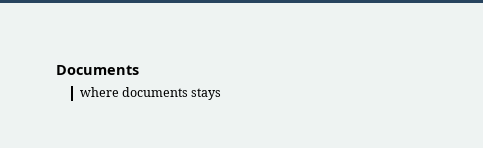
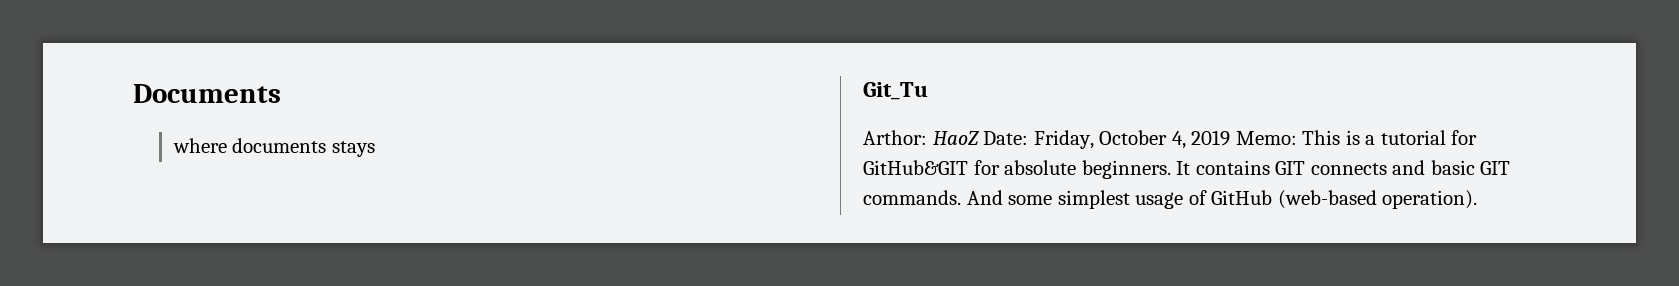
+ Git_Tu
+ Arthor: HaoZ Date: Friday, October 4, 2019 Memo: This is a tutorial for GitHub&GIT for absolute beginners. It contains GIT connects and basic GIT commands. And some simplest usage of GitHub (web-based operation).

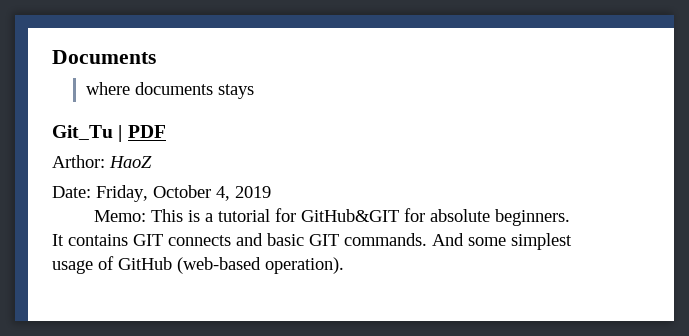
- Git_Tu
+ Git_Tu | PDF
- Arthor: HaoZ Date: Friday, October 4, 2019 Memo: This is a tutorial for GitHub&GIT for absolute beginners.
+ Arthor: HaoZ
+ Date: Friday, October 4, 2019
+ Memo: This is a tutorial for GitHub&GIT for absolute beginners.

